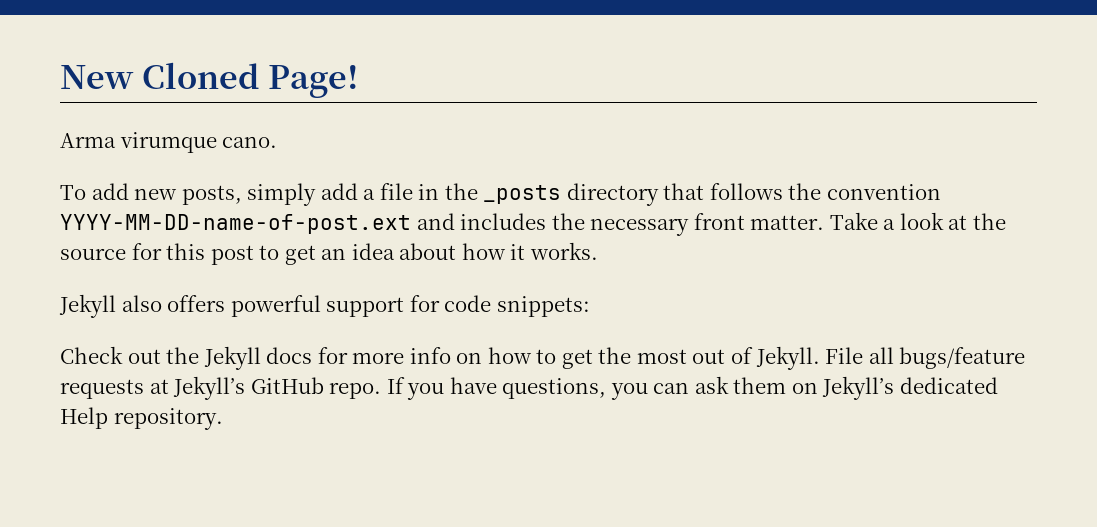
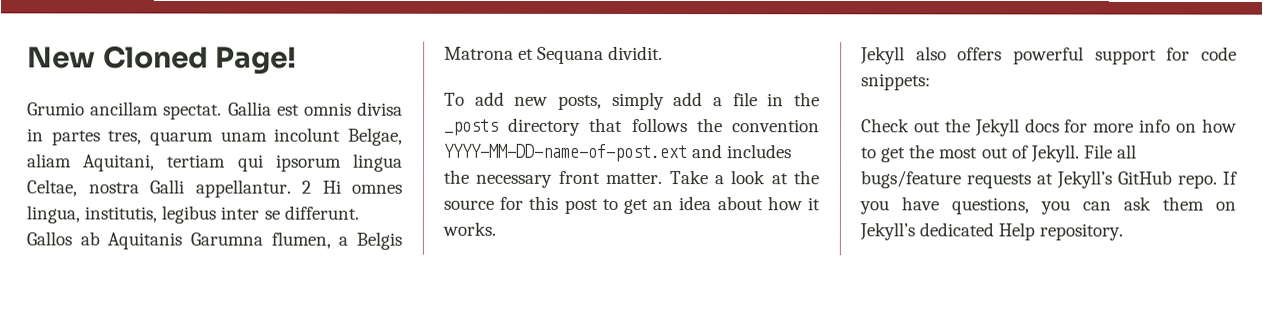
- Arma virumque cano.
+ Grumio ancillam spectat. Gallia est omnis divisa in partes tres, quarum unam incolunt Belgae, aliam Aquitani, tertiam qui ipsorum lingua Celtae, nostra Galli appellantur. 2 Hi omnes lingua, institutis, legibus inter se differunt. Gallos ab Aquitanis Garumna flumen, a Belgis Matrona et Sequana dividit.

